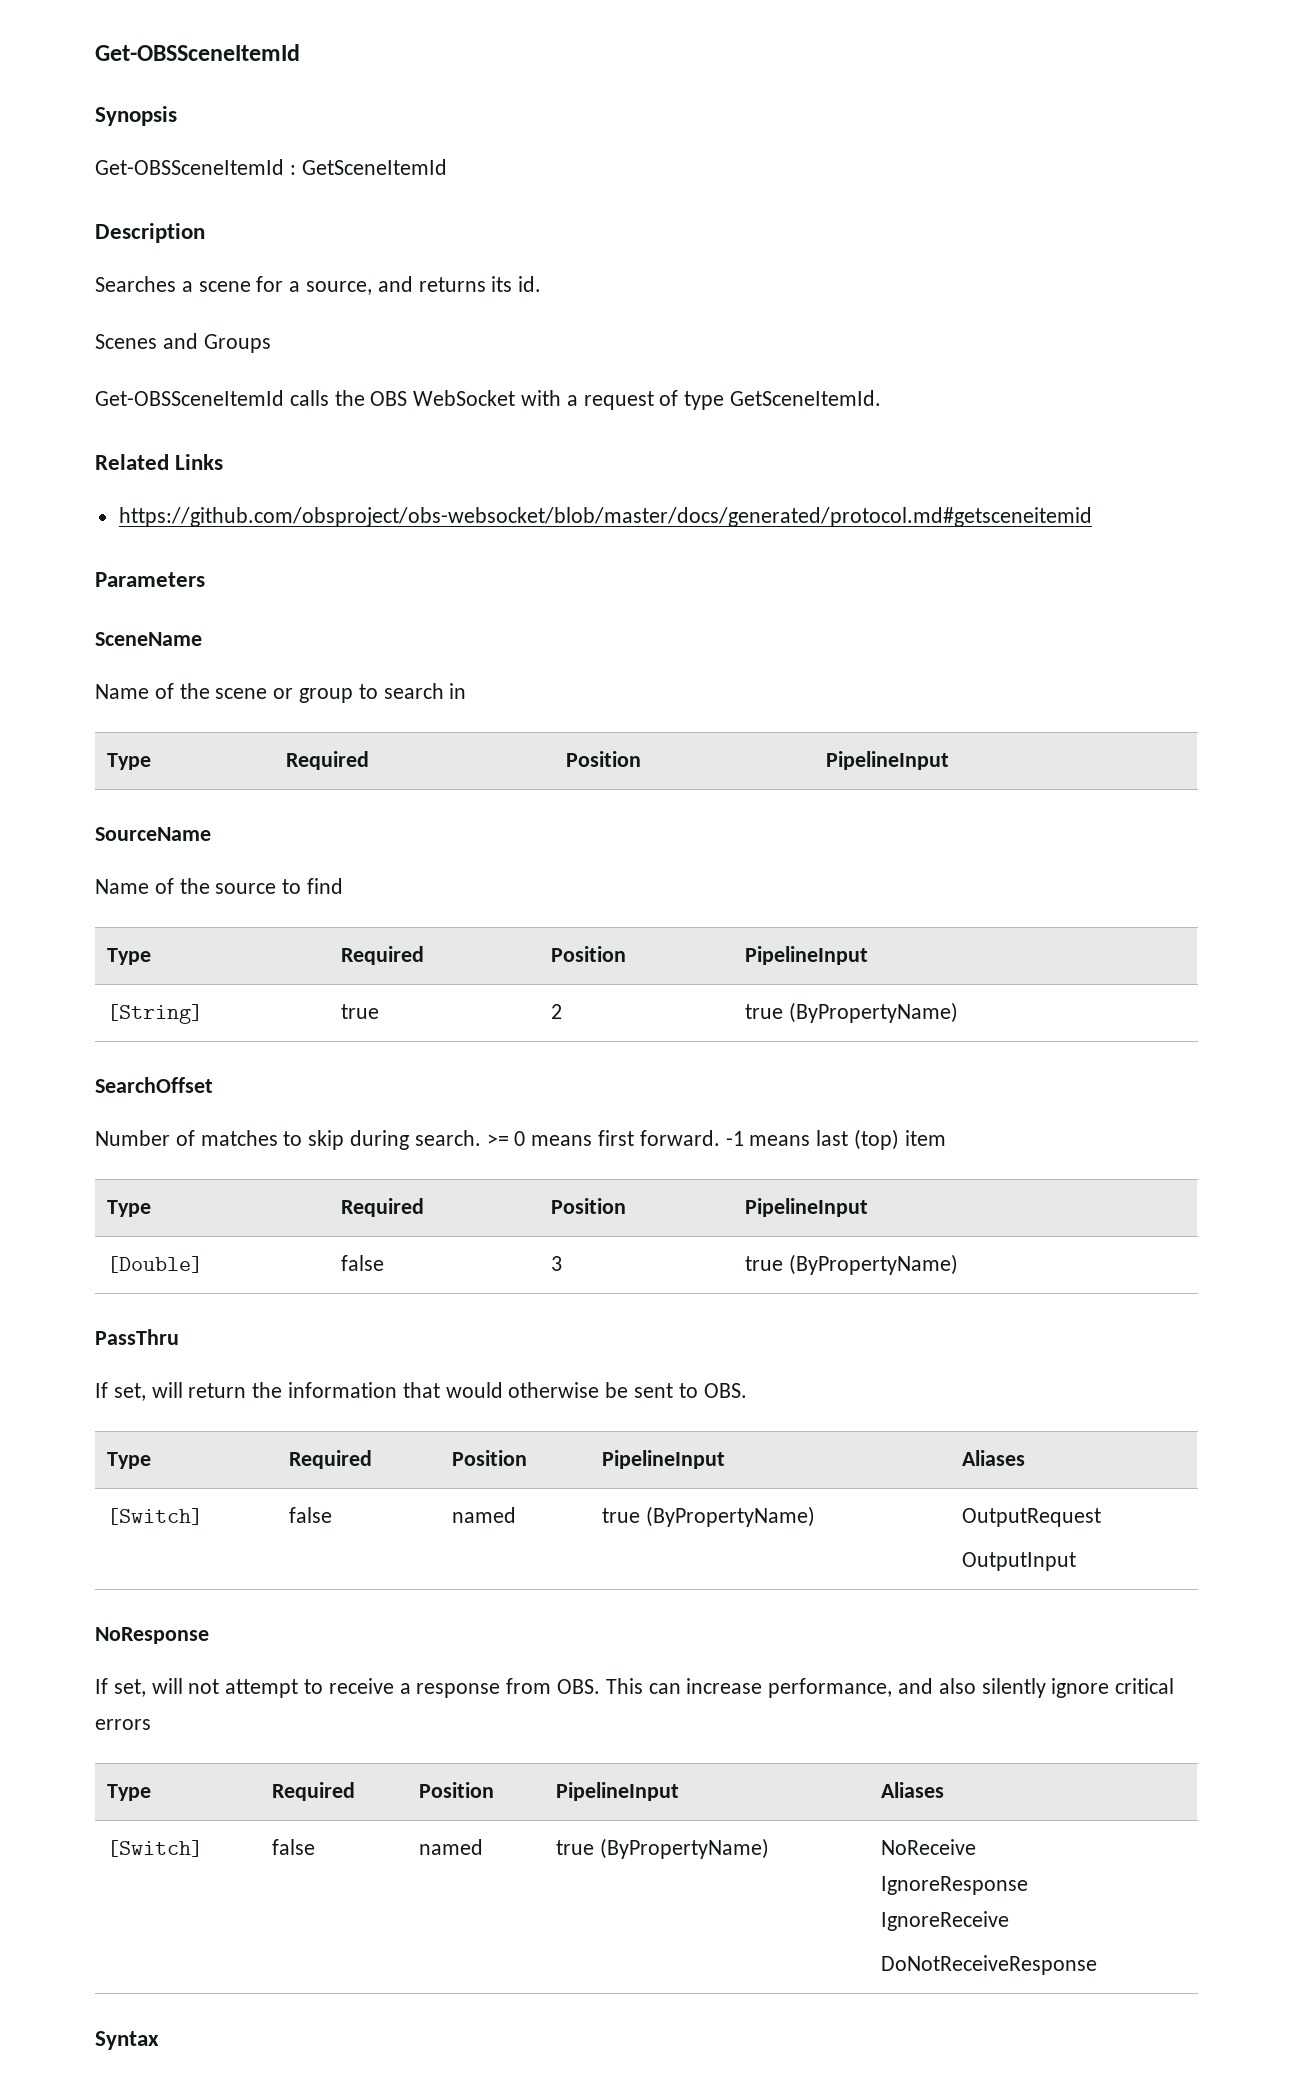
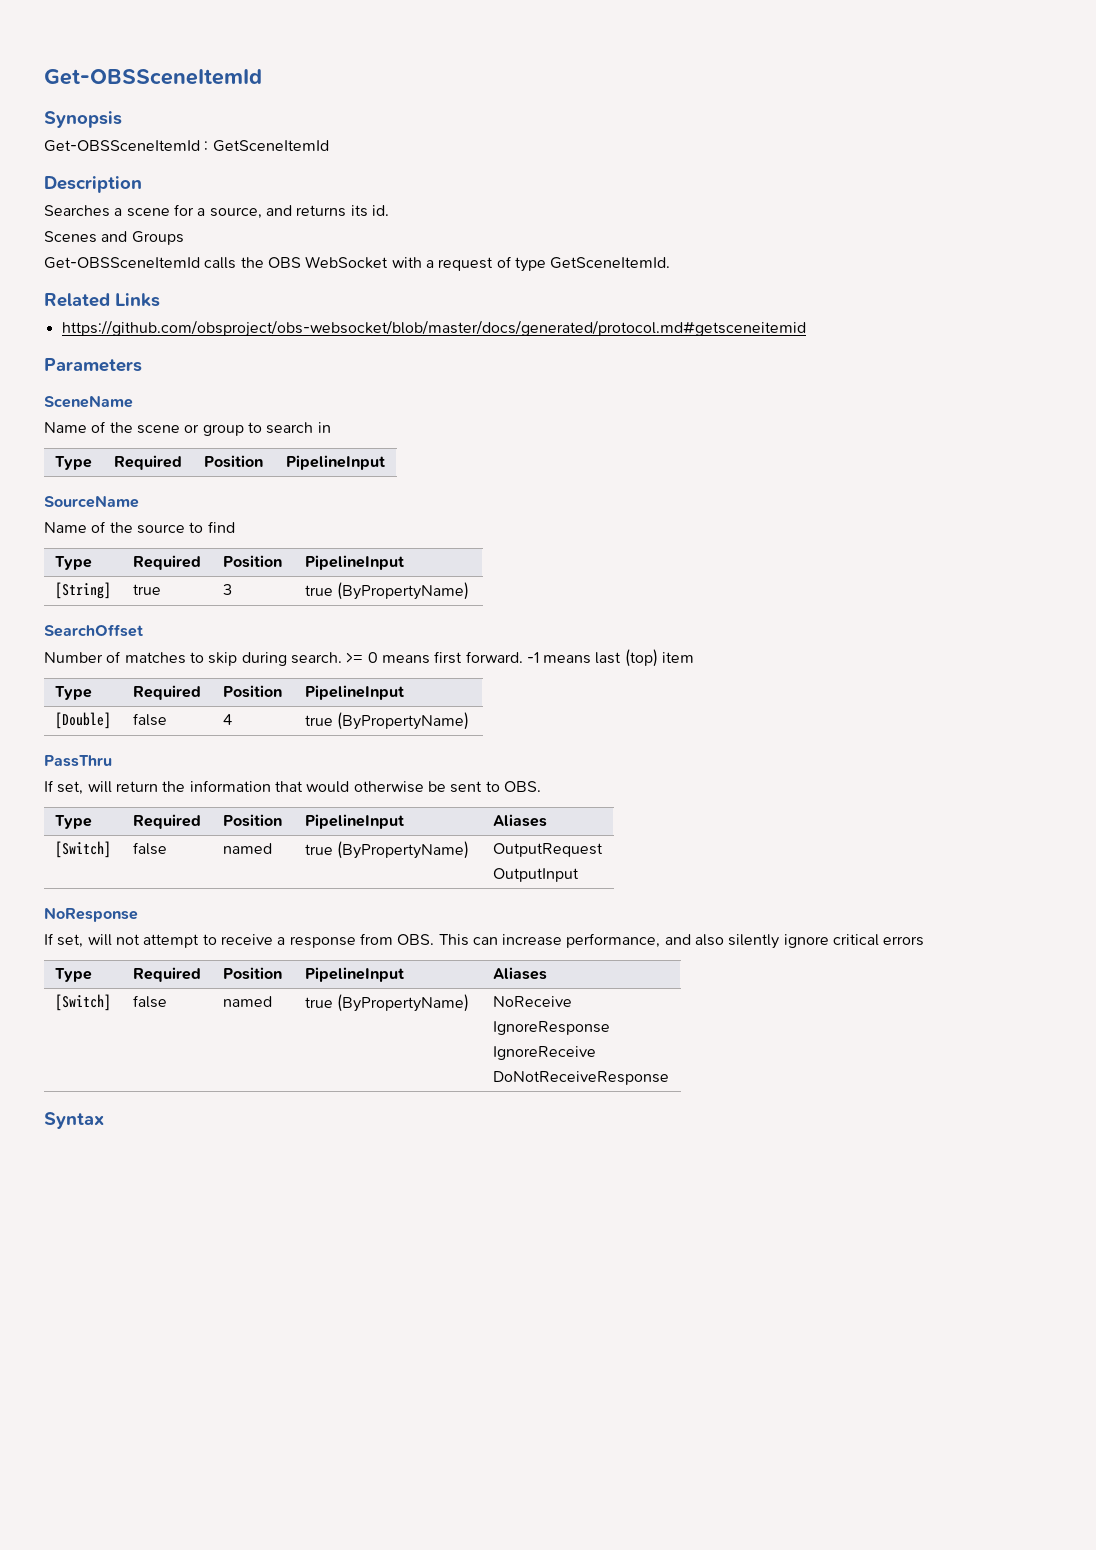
- [String] | true | 2 | true (ByPropertyName)
+ [String] | true | 3 | true (ByPropertyName)
- [Double] | false | 3 | true (ByPropertyName)
+ [Double] | false | 4 | true (ByPropertyName)

